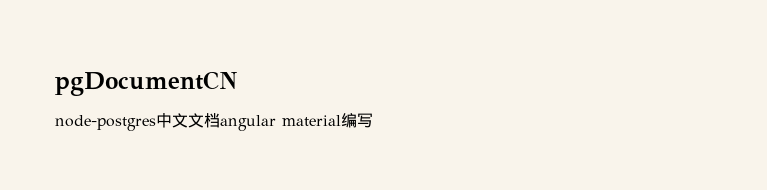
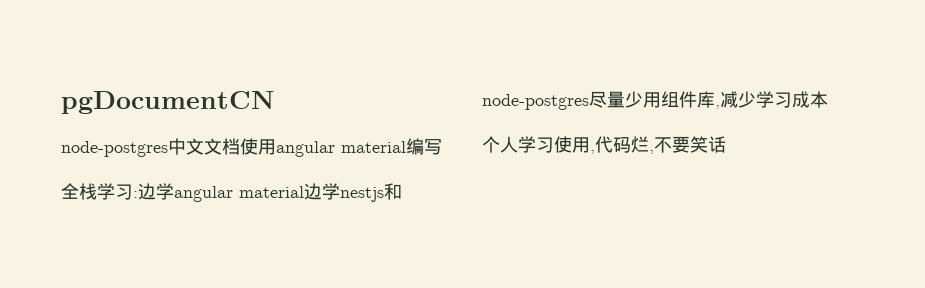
- node-postgres中文文档angular material编写
+ node-postgres中文文档使用angular material编写
+ 全栈学习:边学angular material边学nestjs和node-postgres尽量少用组件库,减少学习成本
+ 个人学习使用,代码烂,不要笑话

